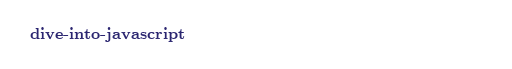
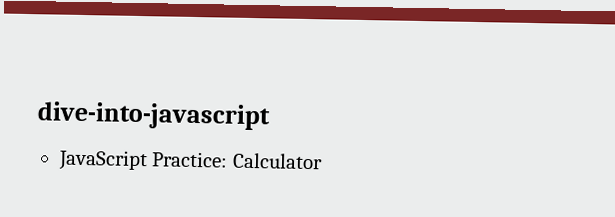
+ JavaScript Practice: Calculator

